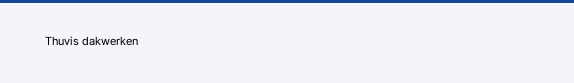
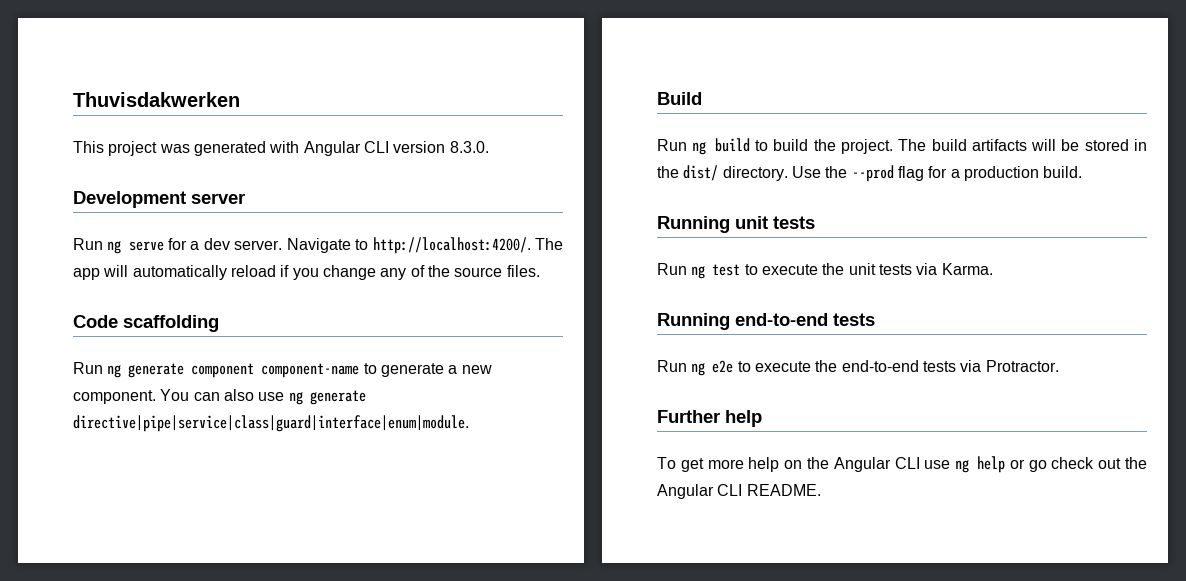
- Thuvis dakwerken
+ Thuvisdakwerken
+ This project was generated with Angular CLI version 8.3.0.
+ Development server
+ Run ng serve for a dev server. Navigate to http://localhost:4200/. The app will automatically reload if you change any of the source files.
+ Code scaffolding
+ Run ng generate component component-name to generate a new component. You can also use ng generate directive|pipe|service|class|guard|interface|enum|module.
+ Build
+ Run ng build to build the project. The build artifacts will be stored in the dist/ directory. Use the --prod flag for a production build.
+ Running unit tests
+ Run ng test to execute the unit tests via Karma.
+ Running end-to-end tests
+ Run ng e2e to execute the end-to-end tests via Protractor.
+ Further help
+ To get more help on the Angular CLI use ng help or go check out the Angular CLI README.

